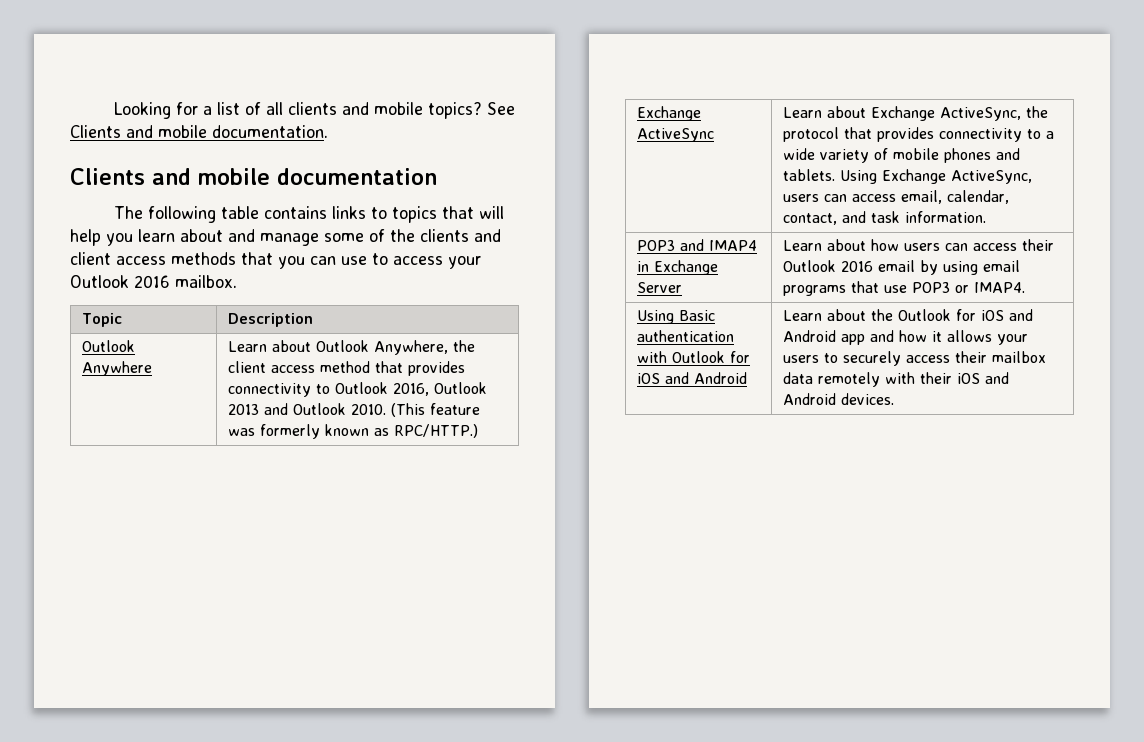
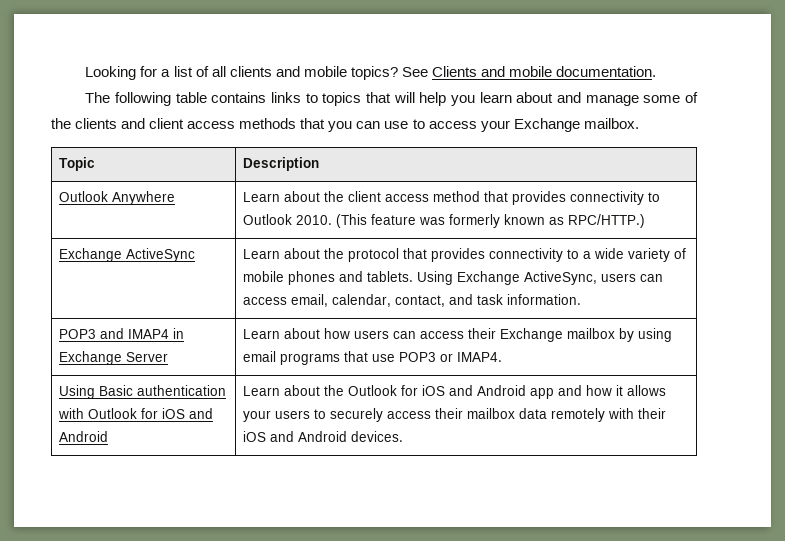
- Clients and mobile documentation
- The following table contains links to topics that will help you learn about and manage some of the clients and client access methods that you can use to access your Outlook 2016 mailbox.
+ The following table contains links to topics that will help you learn about and manage some of the clients and client access methods that you can use to access your Exchange mailbox.
- Outlook Anywhere | Learn about Outlook Anywhere, the client access method that provides connectivity to Outlook 2016, Outlook 2013 and Outlook 2010. (This feature was formerly known as RPC/HTTP.)
+ Outlook Anywhere | Learn about the client access method that provides connectivity to Outlook 2010. (This feature was formerly known as RPC/HTTP.)
- Exchange ActiveSync | Learn about Exchange ActiveSync, the protocol that provides connectivity to a wide variety of mobile phones and tablets. Using Exchange ActiveSync, users can access email, calendar, contact, and task information.
+ Exchange ActiveSync | Learn about the protocol that provides connectivity to a wide variety of mobile phones and tablets. Using Exchange ActiveSync, users can access email, calendar, contact, and task information.
- POP3 and IMAP4 in Exchange Server | Learn about how users can access their Outlook 2016 email by using email programs that use POP3 or IMAP4.
+ POP3 and IMAP4 in Exchange Server | Learn about how users can access their Exchange mailbox by using email programs that use POP3 or IMAP4.

